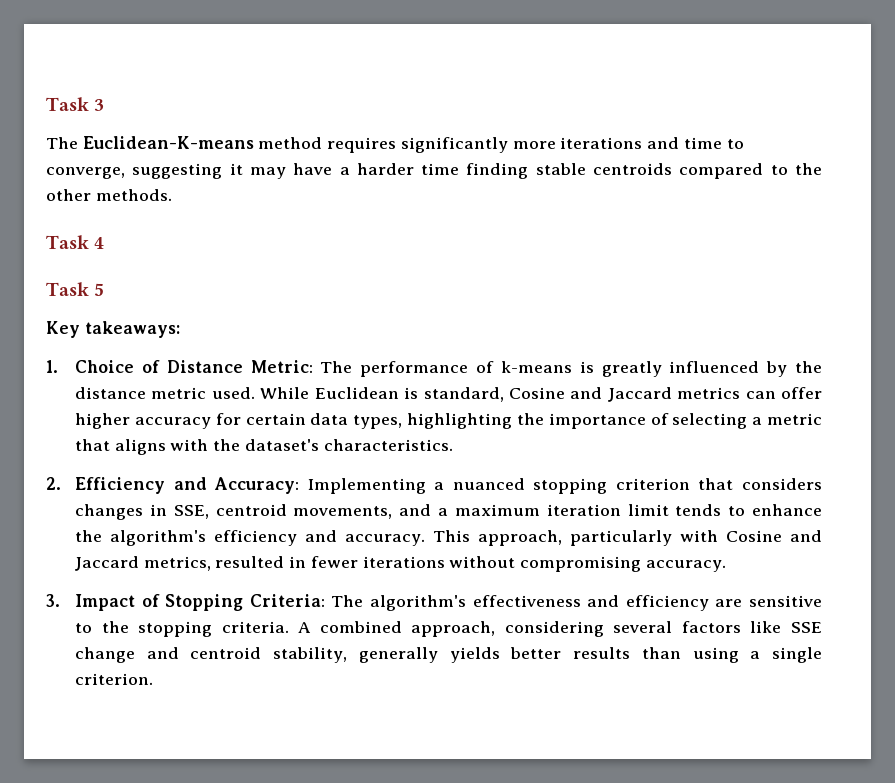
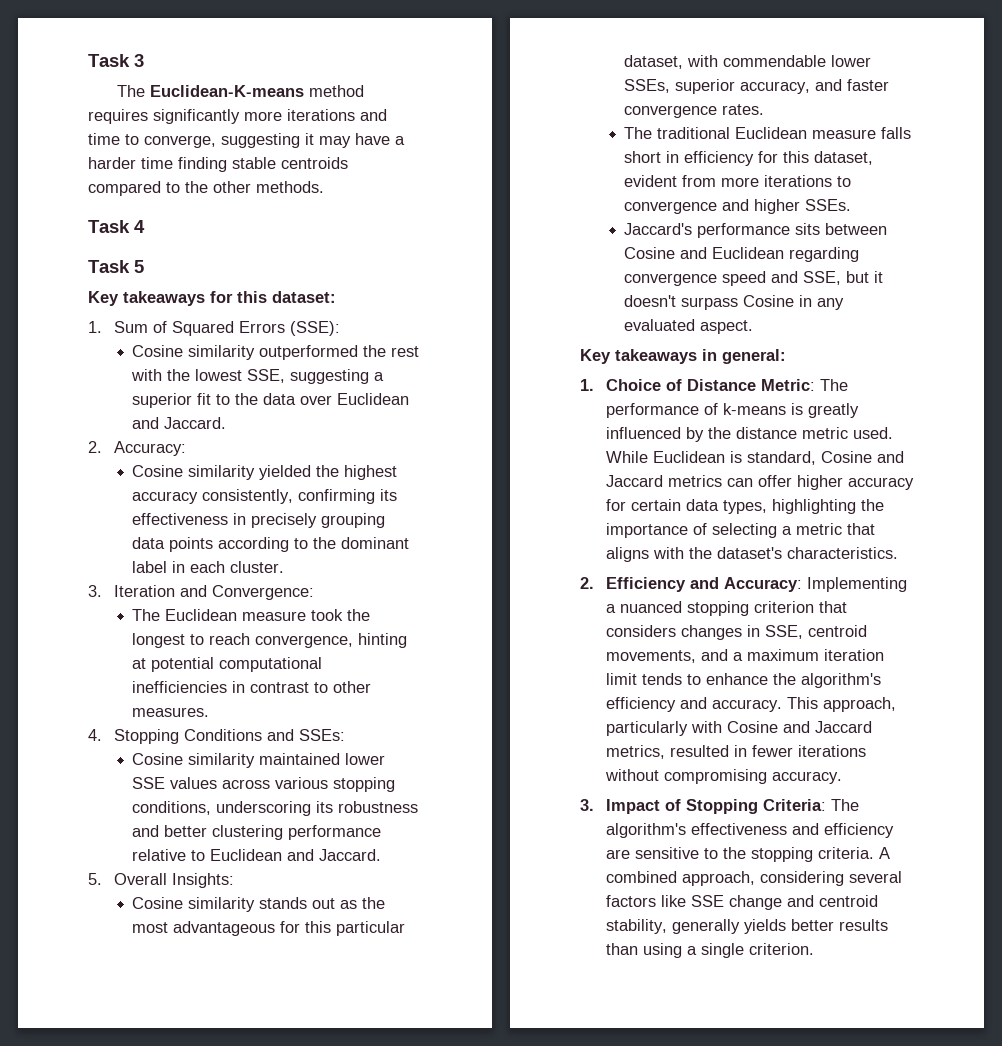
- Key takeaways:
+ Key takeaways for this dataset:
+ 1. Sum of Squared Errors (SSE):
+ Cosine similarity outperformed the rest with the lowest SSE, suggesting a superior fit to the data over Euclidean and Jaccard.
+ 2. Accuracy:
+ Cosine similarity yielded the highest accuracy consistently, confirming its effectiveness in precisely grouping data points according to the dominant label in each cluster.
+ 3. Iteration and Convergence:
+ The Euclidean measure took the longest to reach convergence, hinting at potential computational inefficiencies in contrast to other measures.
+ 4. Stopping Conditions and SSEs:
+ Cosine similarity maintained lower SSE values across various stopping conditions, underscoring its robustness and better clustering performance relative to Euclidean and Jaccard.
+ 5. Overall Insights:
+ Cosine similarity stands out as the most advantageous for this particular dataset, with commendable lower SSEs, superior accuracy, and faster convergence rates.
+ The traditional Euclidean measure falls short in efficiency for this dataset, evident from more iterations to convergence and higher SSEs.
+ Jaccard's performance sits between Cosine and Euclidean regarding convergence speed and SSE, but it doesn't surpass Cosine in any evaluated aspect.
+ Key takeaways in general:

